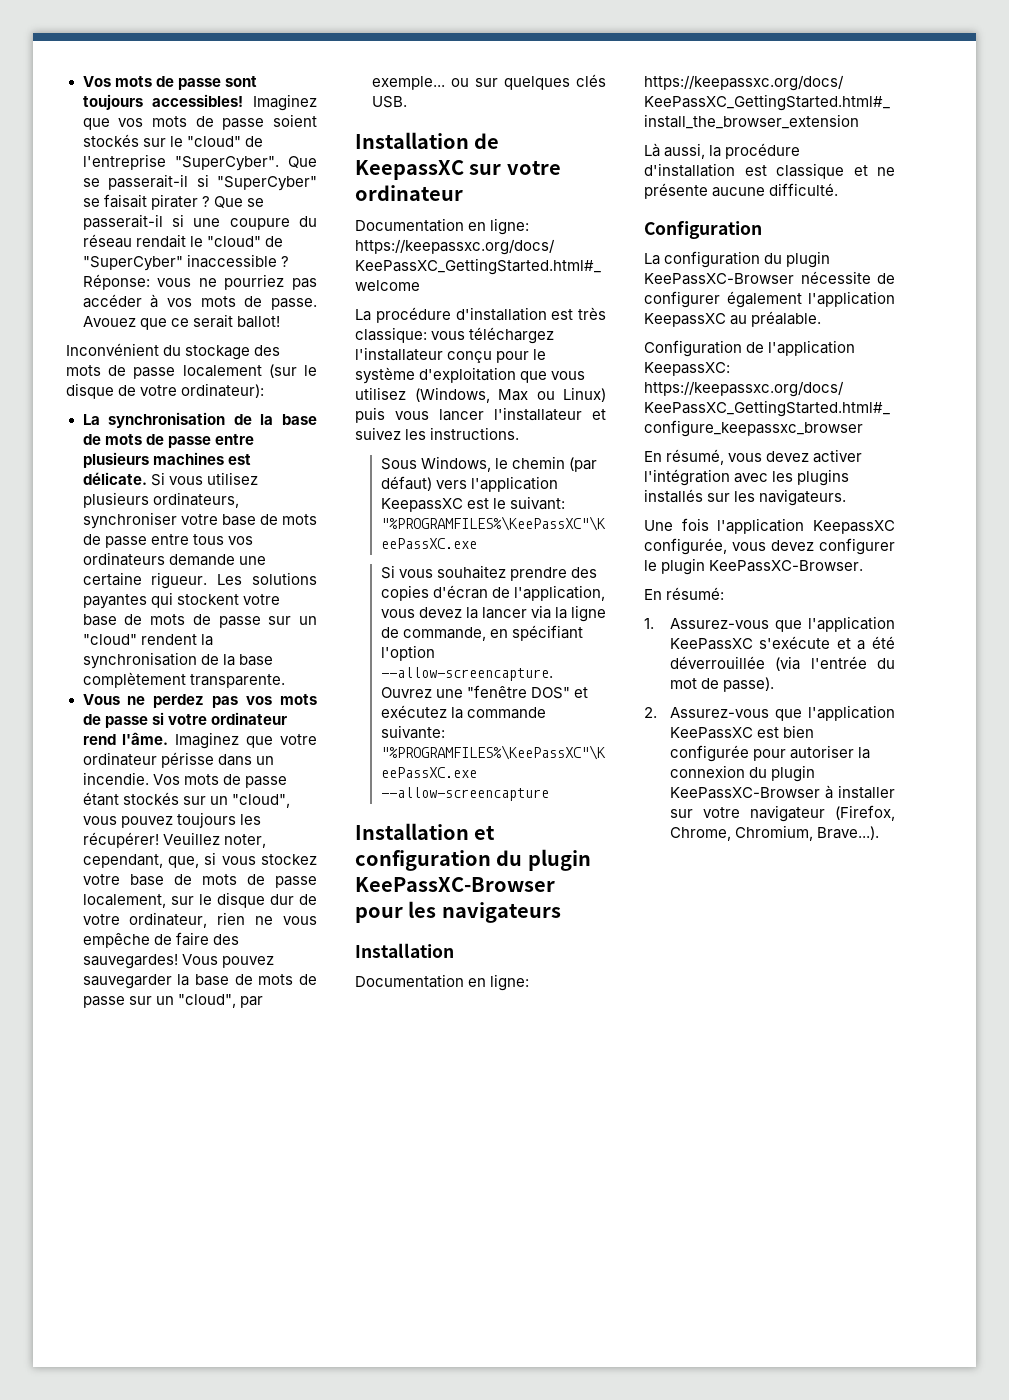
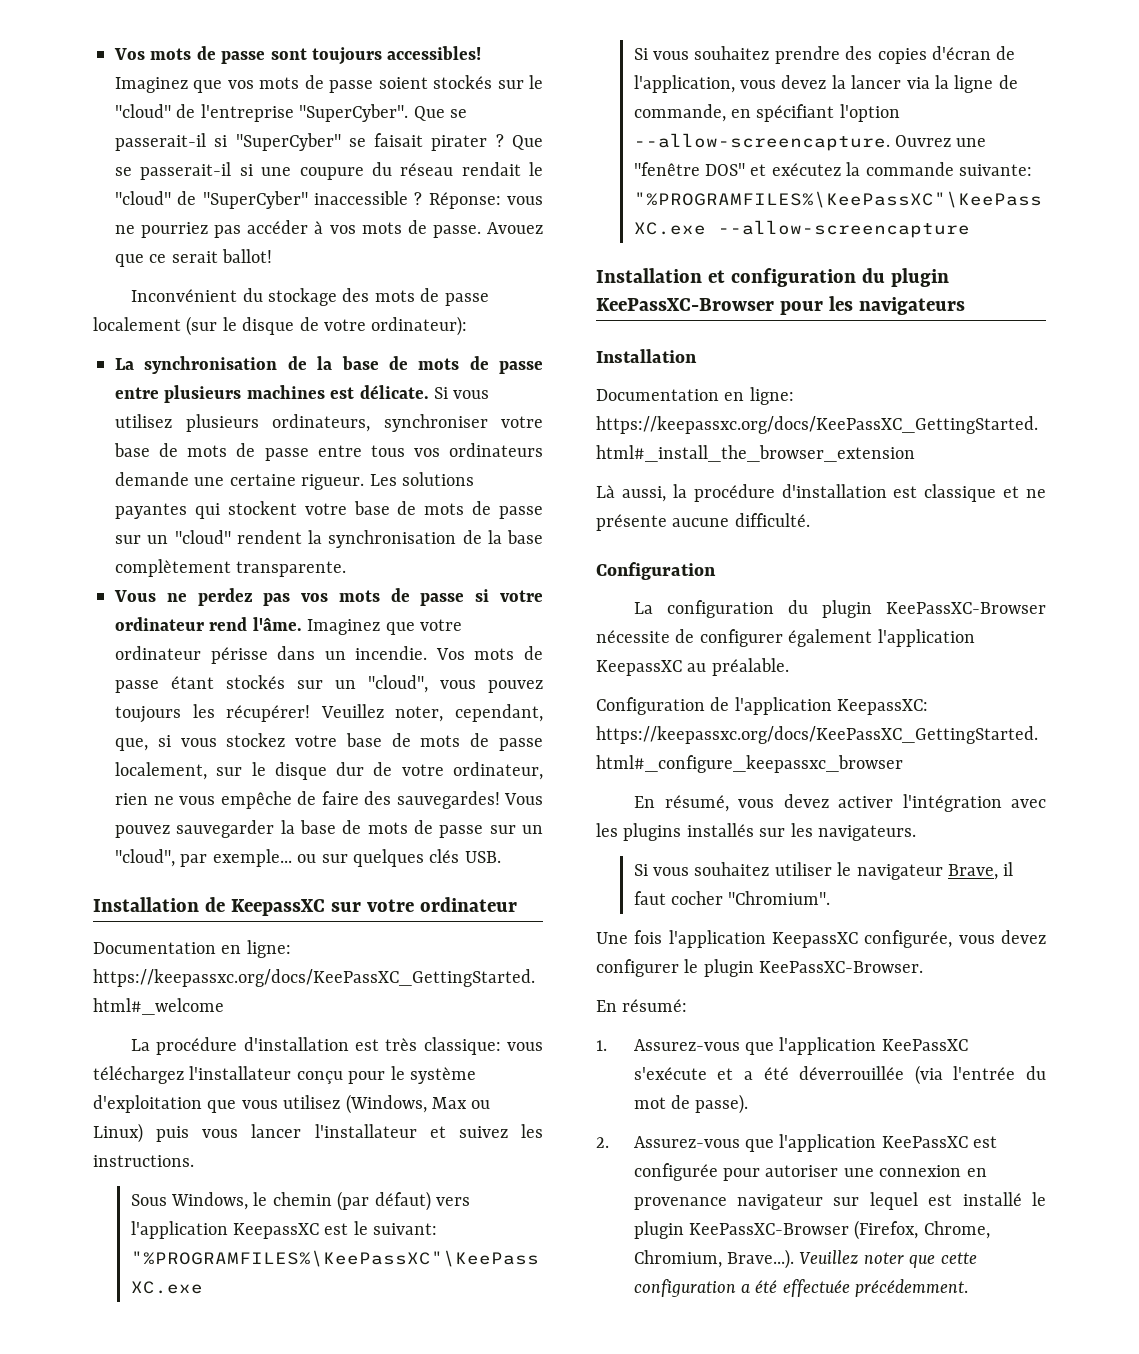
+ Si vous souhaitez utiliser le navigateur Brave, il faut cocher "Chromium".
- 2. Assurez-vous que l'application KeePassXC est bien configurée pour autoriser la connexion du plugin KeePassXC-Browser à installer sur votre navigateur (Firefox, Chrome, Chromium, Brave...).
+ 2. Assurez-vous que l'application KeePassXC est configurée pour autoriser une connexion en provenance navigateur sur lequel est installé le plugin KeePassXC-Browser (Firefox, Chrome, Chromium, Brave...). Veuillez noter que cette configuration a été effectuée précédemment.

